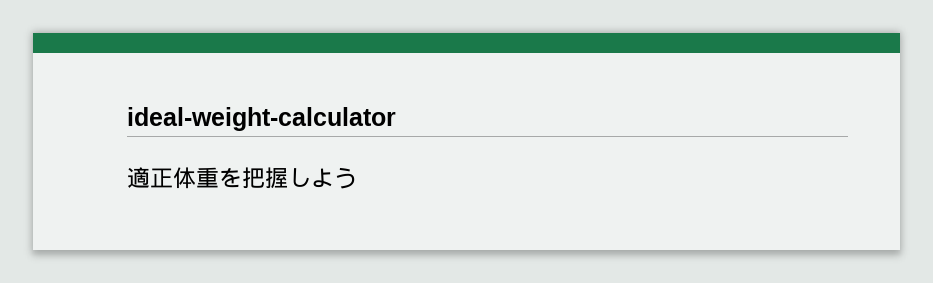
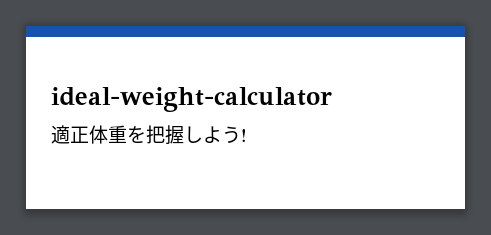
- 適正体重を把握しよう
+ 適正体重を把握しよう!

